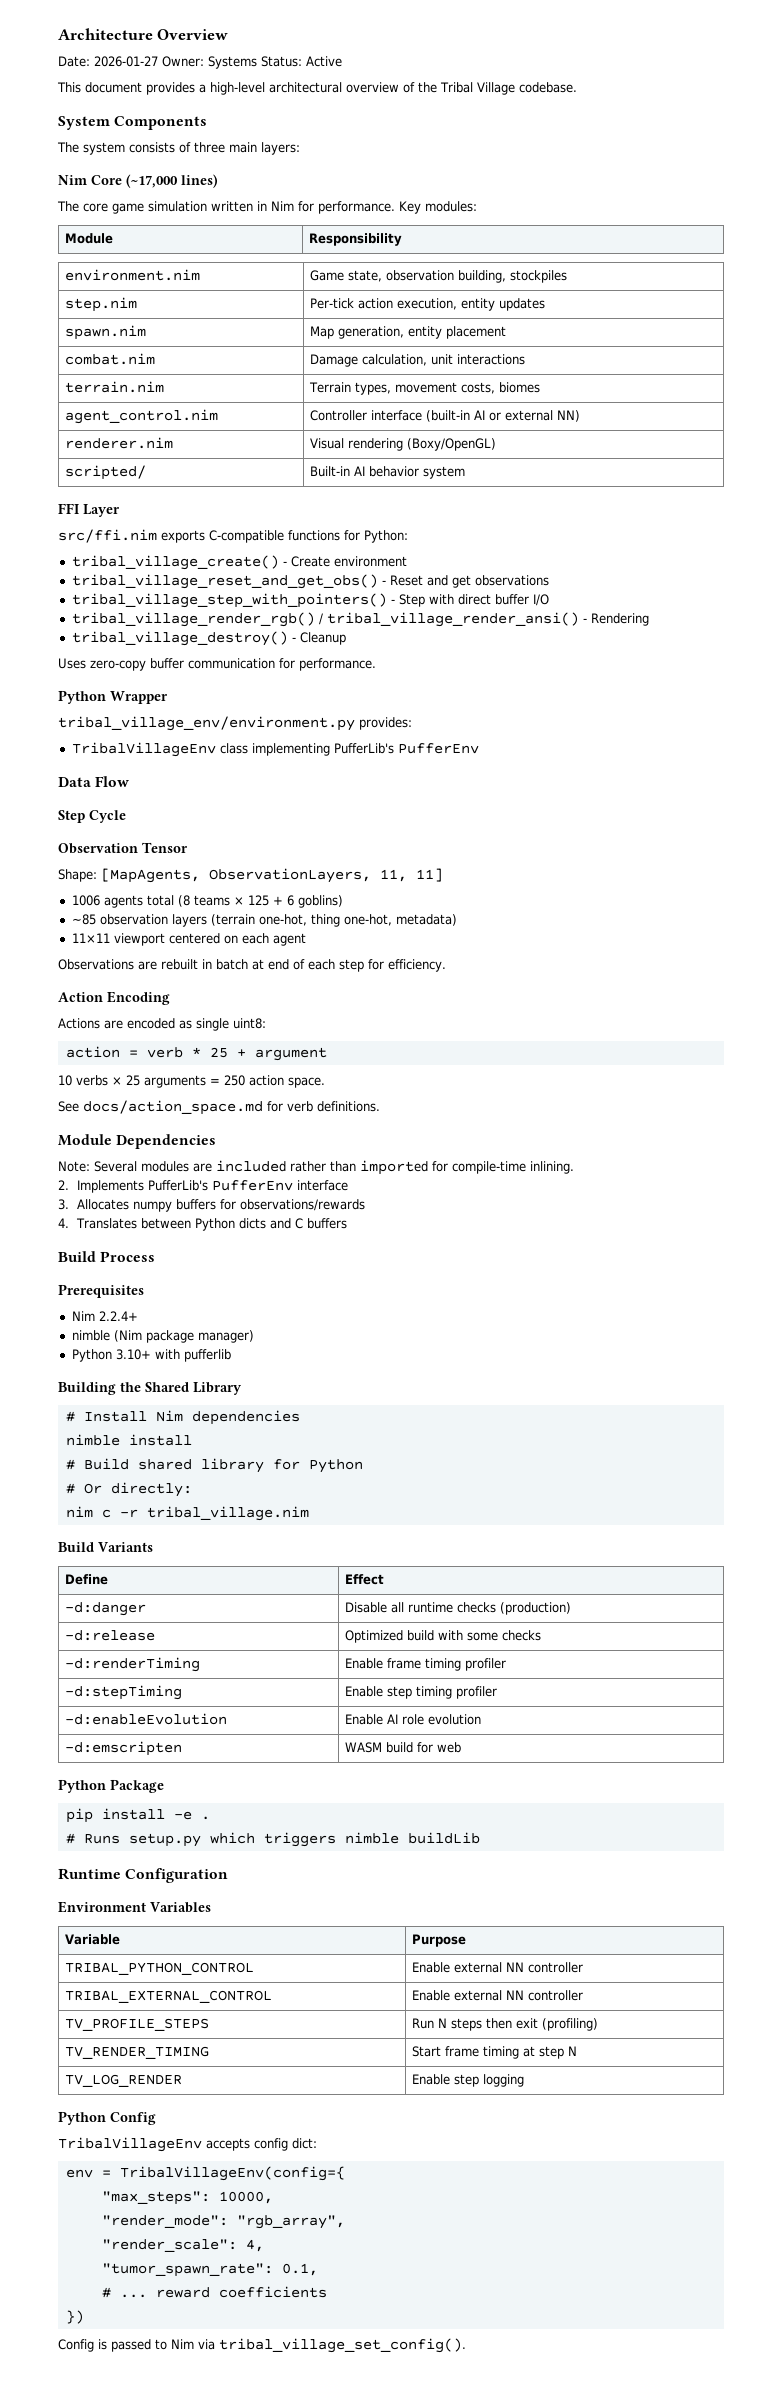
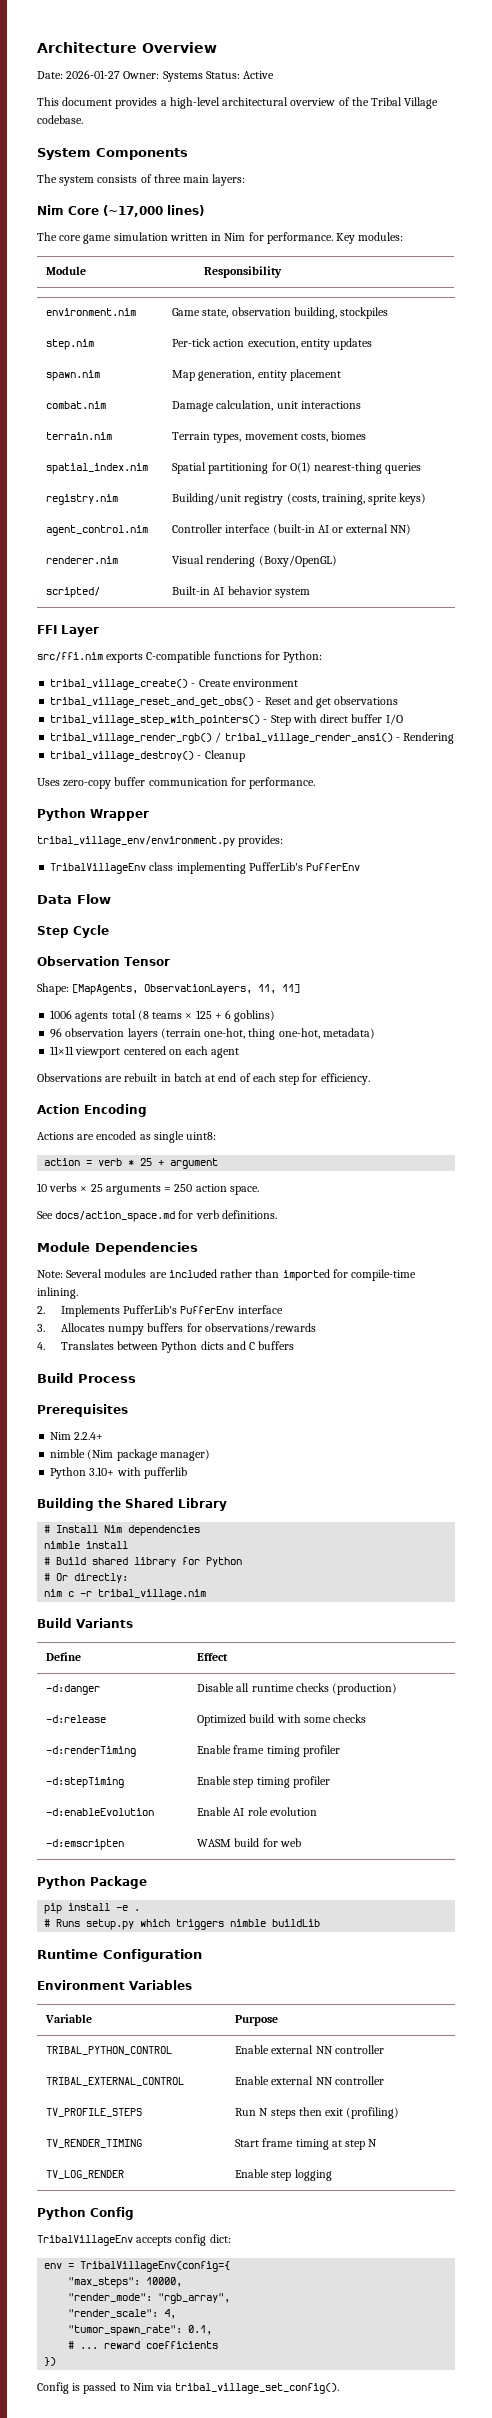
+ spatial_index.nim | Spatial partitioning for O(1) nearest-thing queries
+ registry.nim | Building/unit registry (costs, training, sprite keys)
- ~85 observation layers (terrain one-hot, thing one-hot, metadata)
+ 96 observation layers (terrain one-hot, thing one-hot, metadata)

